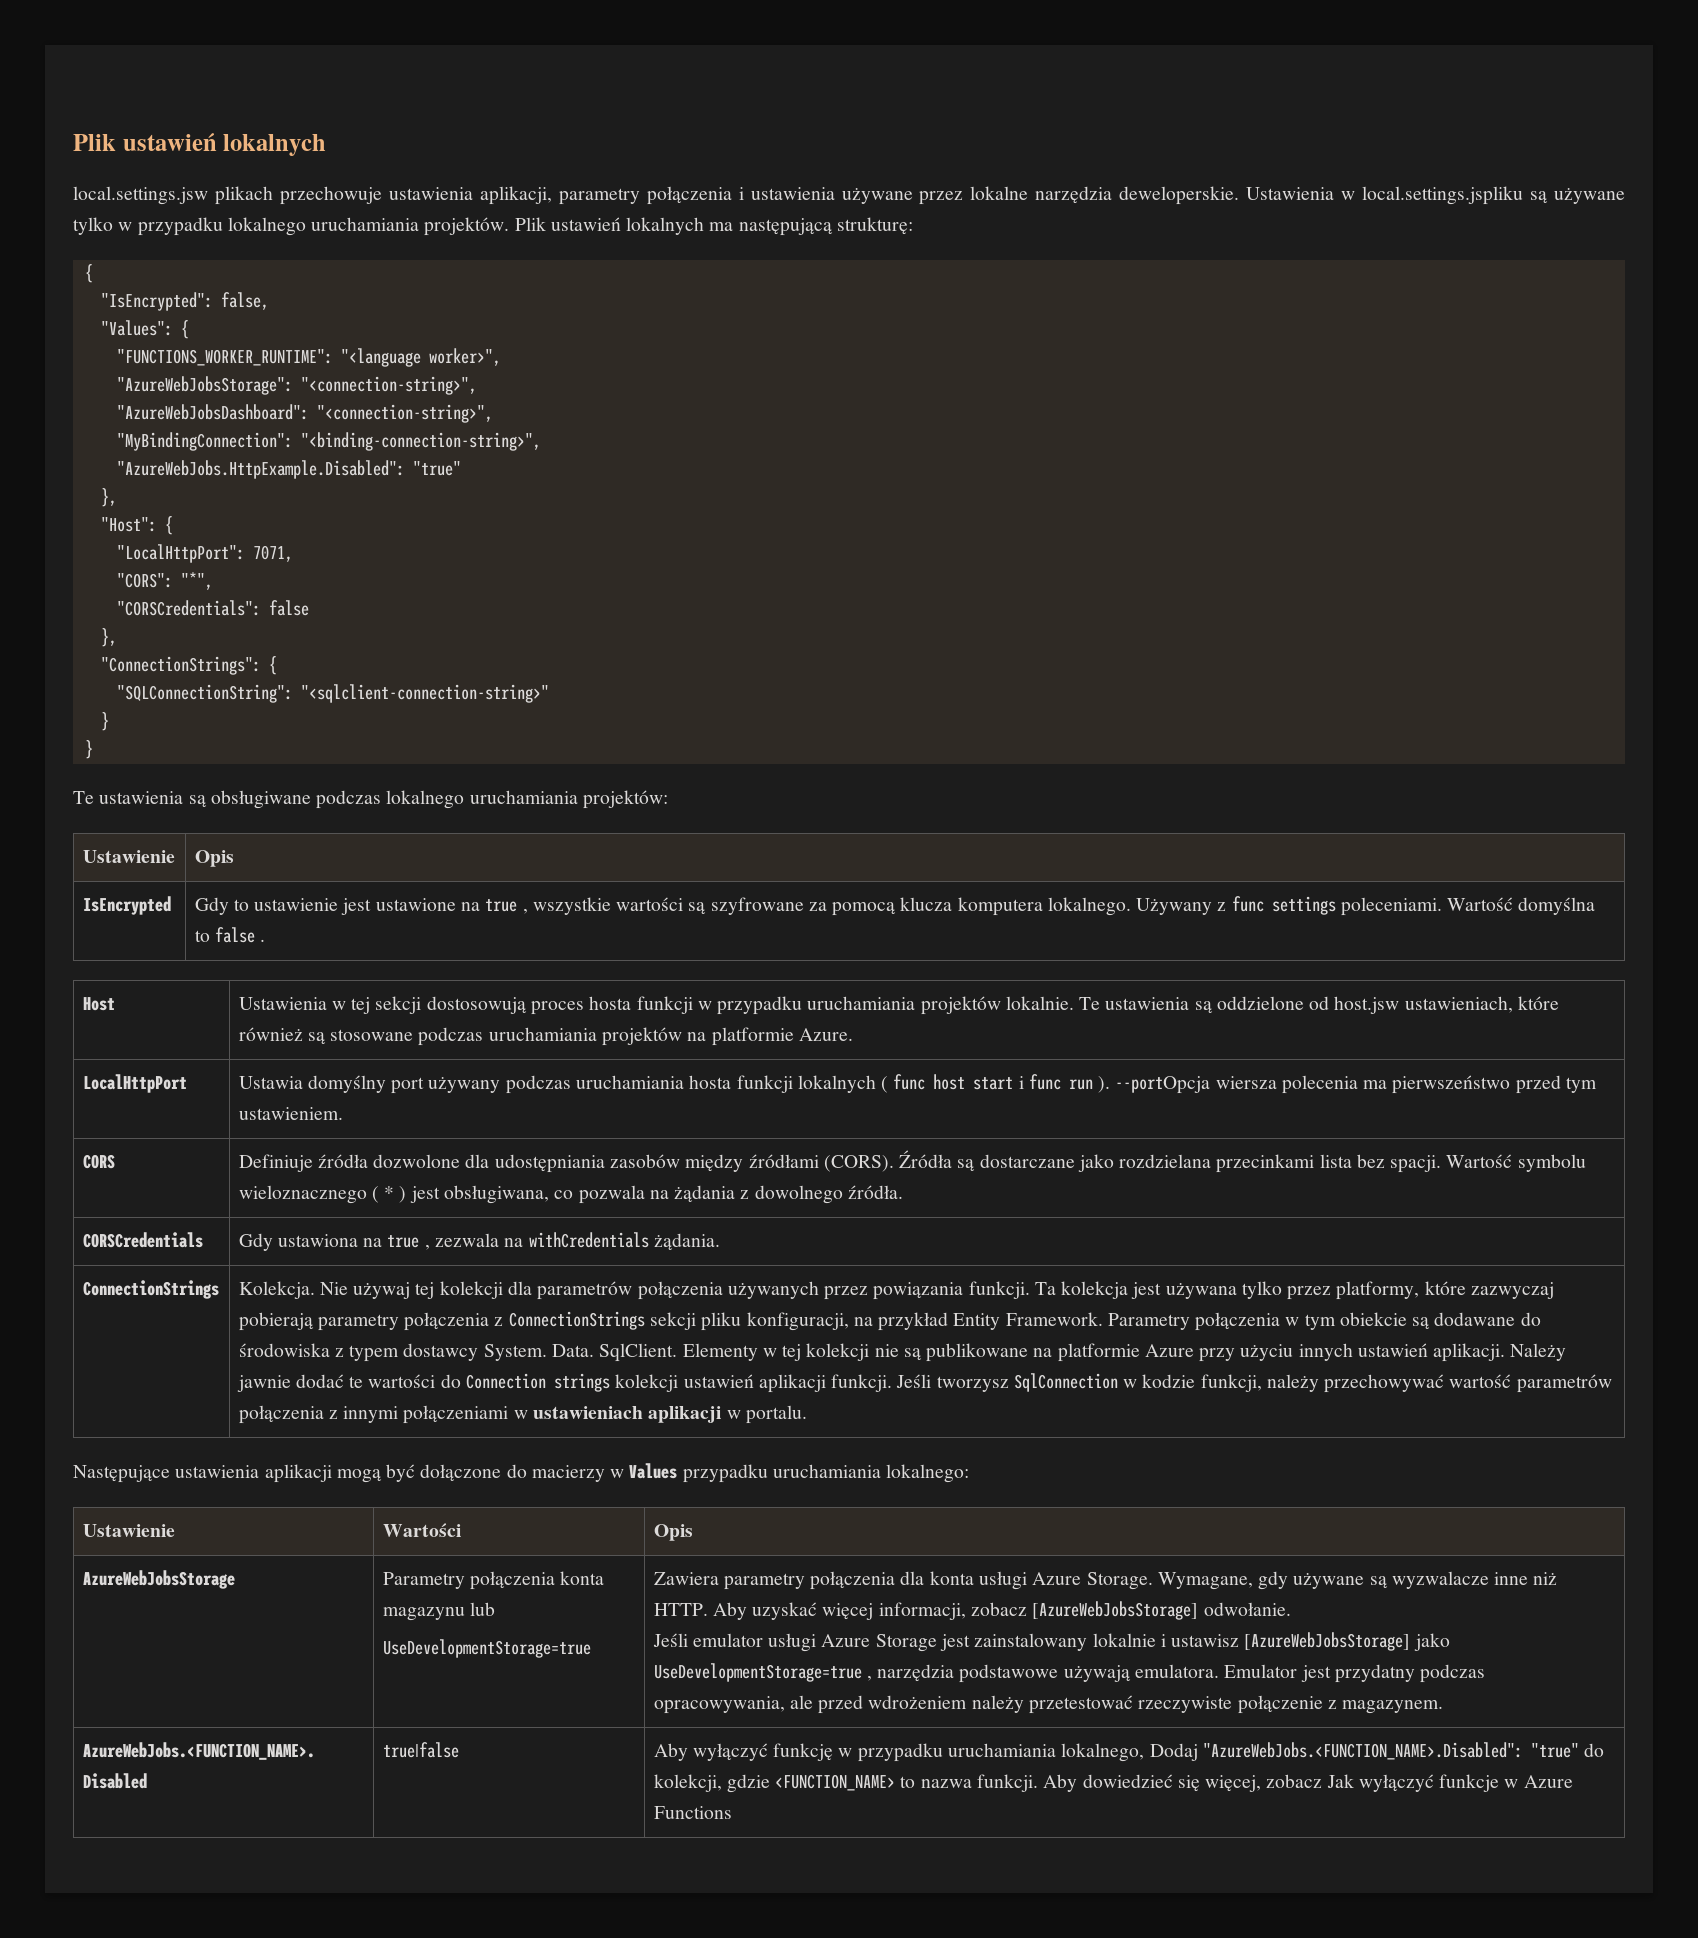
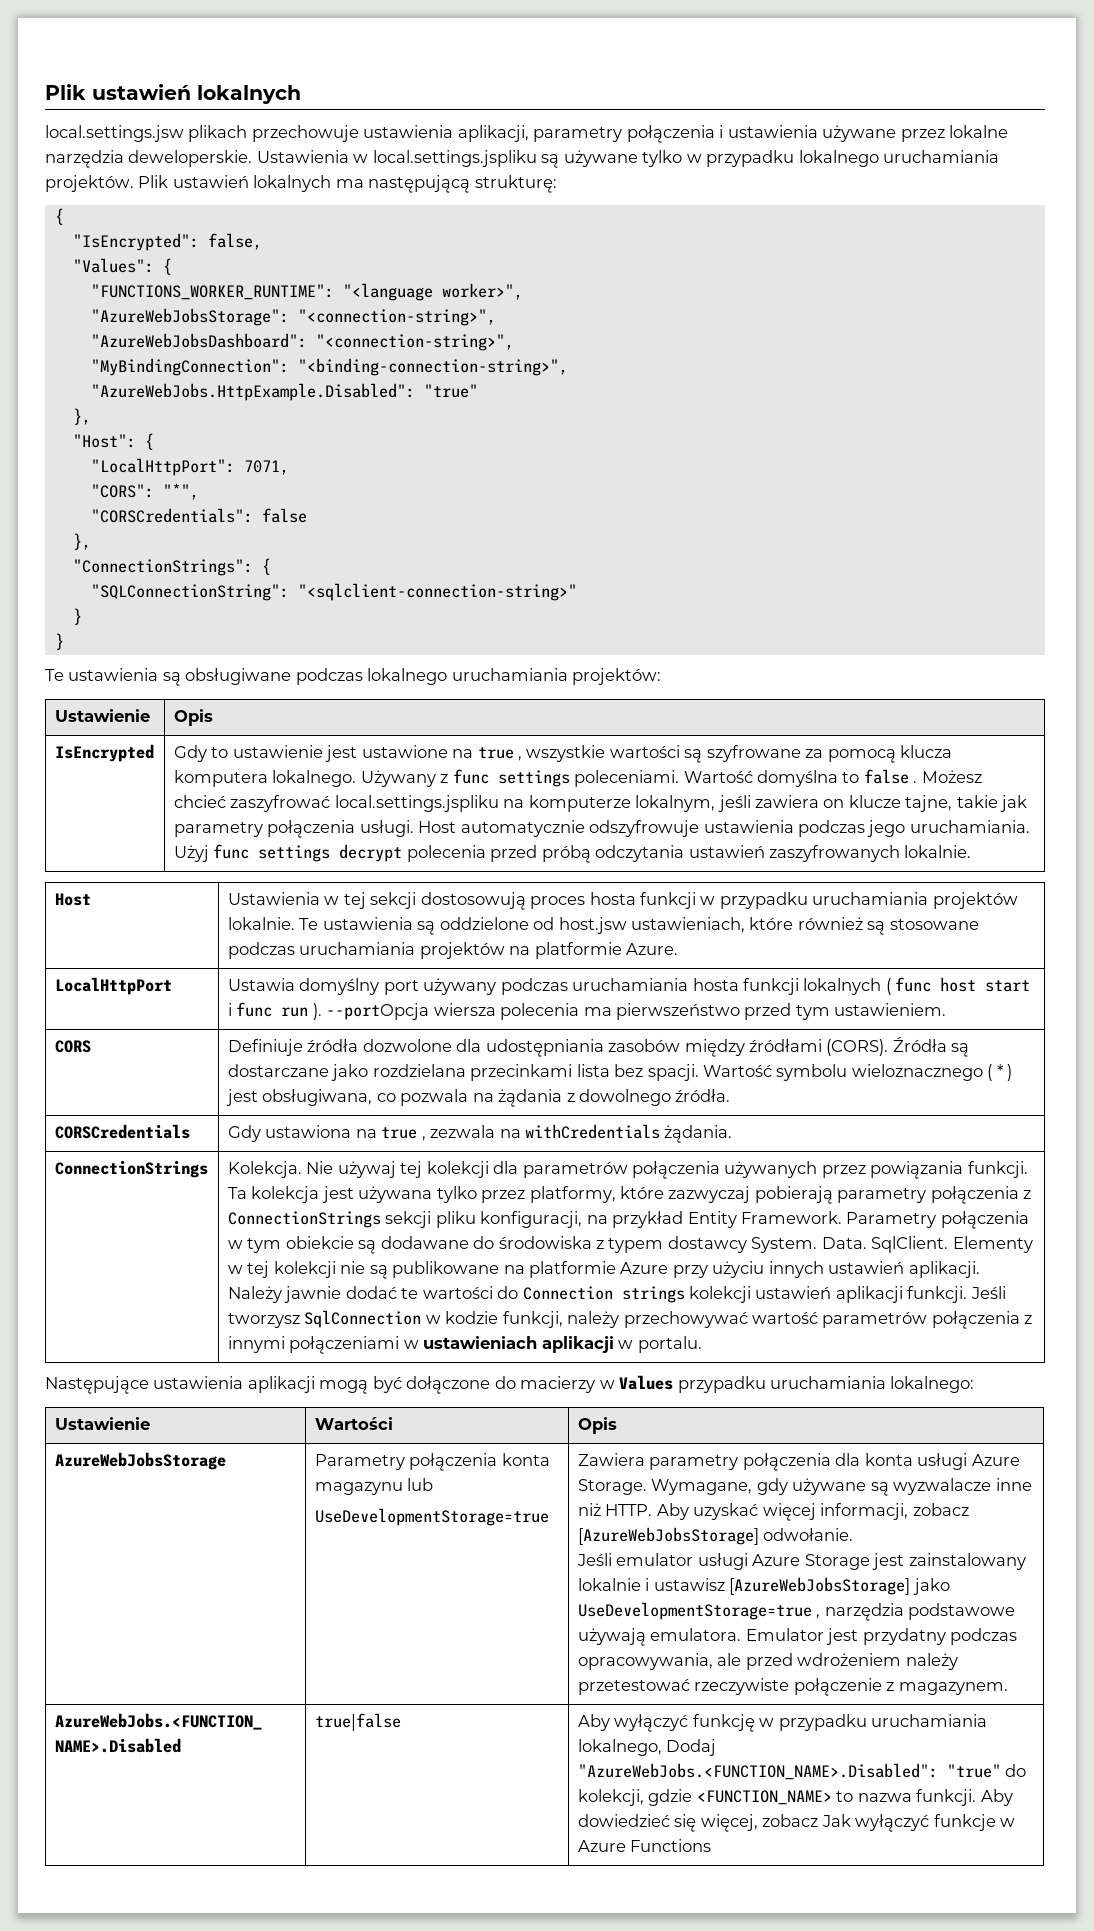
+ Możesz chcieć zaszyfrować local.settings.jspliku na komputerze lokalnym, jeśli zawiera on klucze tajne, takie jak parametry połączenia usługi. Host automatycznie odszyfrowuje ustawienia podczas jego uruchamiania. Użyj func settings decrypt polecenia przed próbą odczytania ustawień zaszyfrowanych lokalnie.

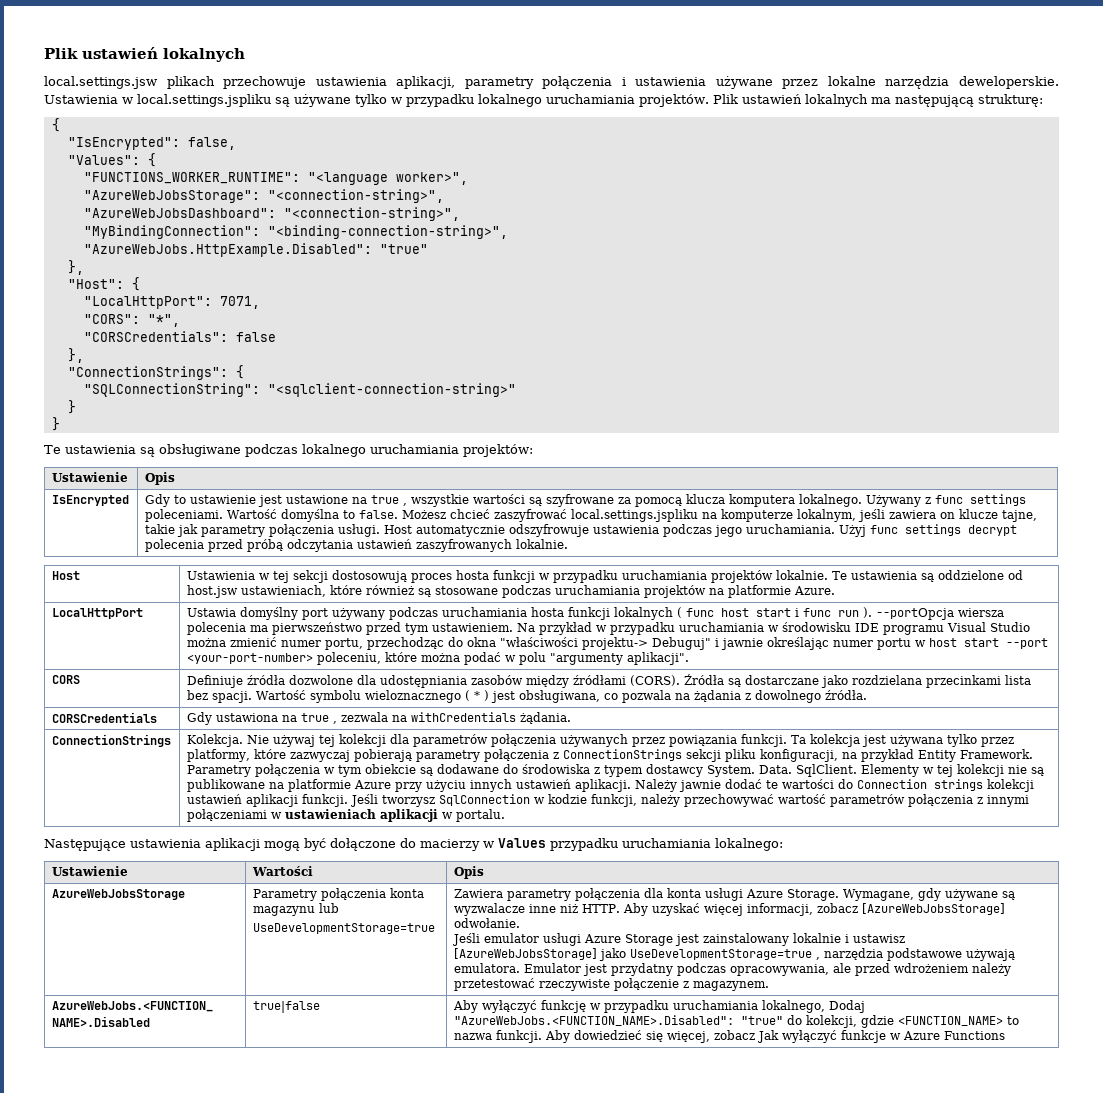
- Wartość domyślna to false .
+ Wartość domyślna to false.
+ Na przykład w przypadku uruchamiania w środowisku IDE programu Visual Studio można zmienić numer portu, przechodząc do okna "właściwości projektu-> Debuguj" i jawnie określając numer portu w host start --port <your-port-number> poleceniu, które można podać w polu "argumenty aplikacji".

